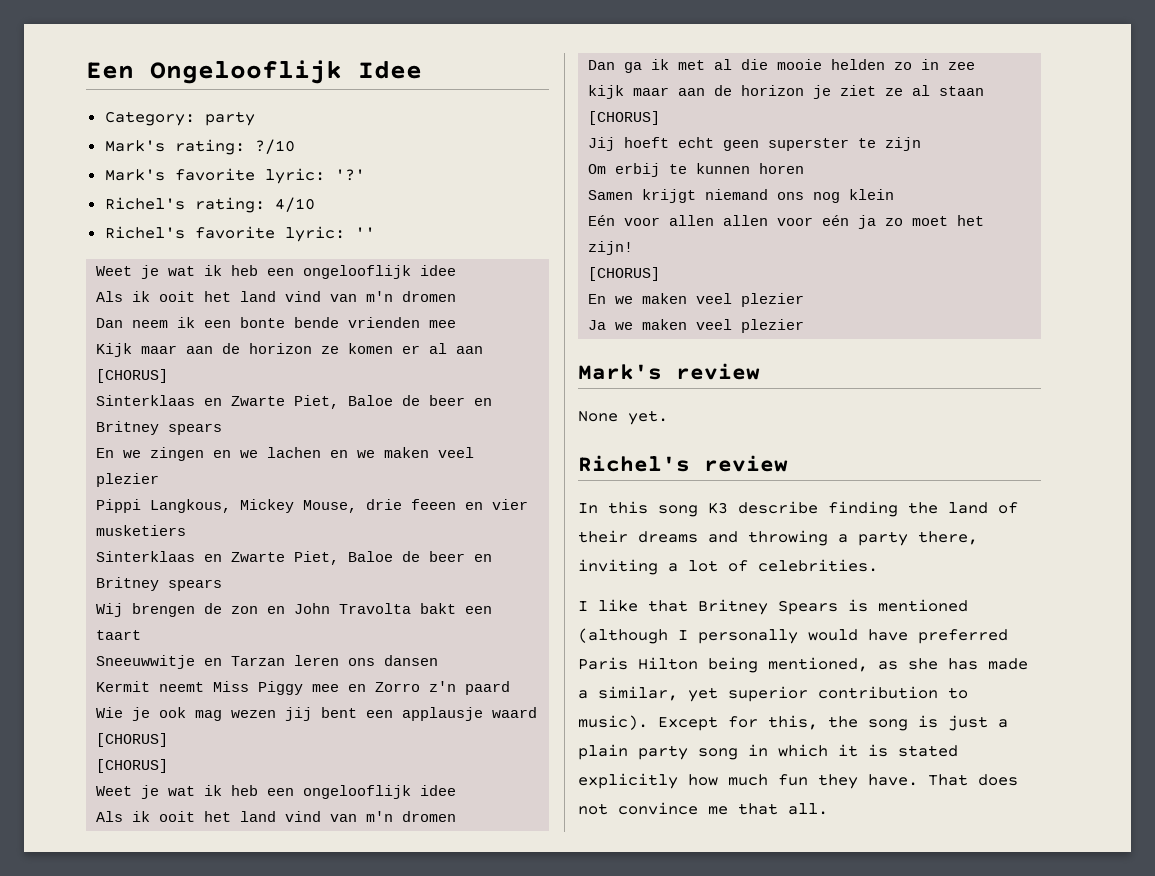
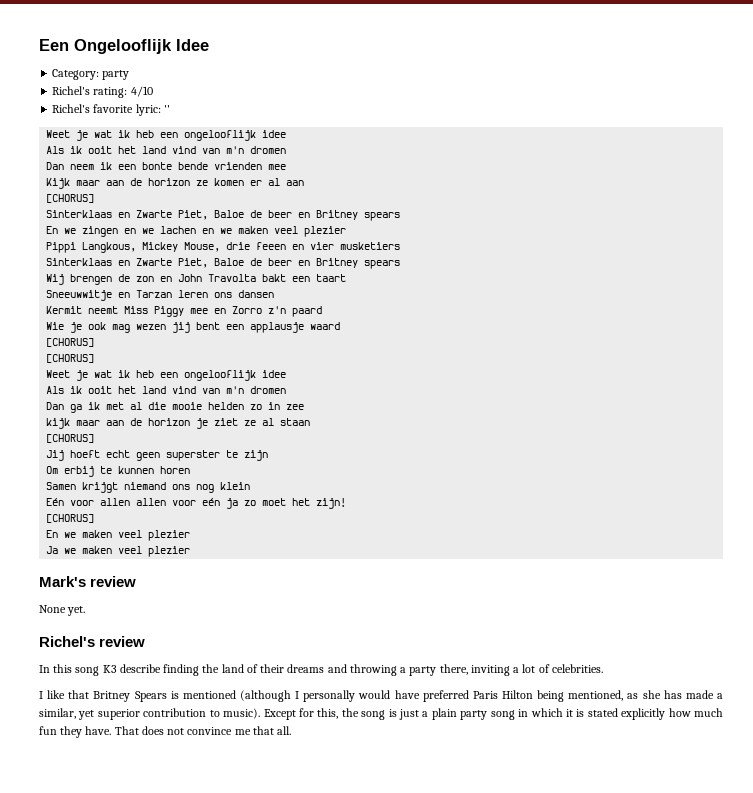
- Mark's rating: ?/10
- Mark's favorite lyric: '?'

